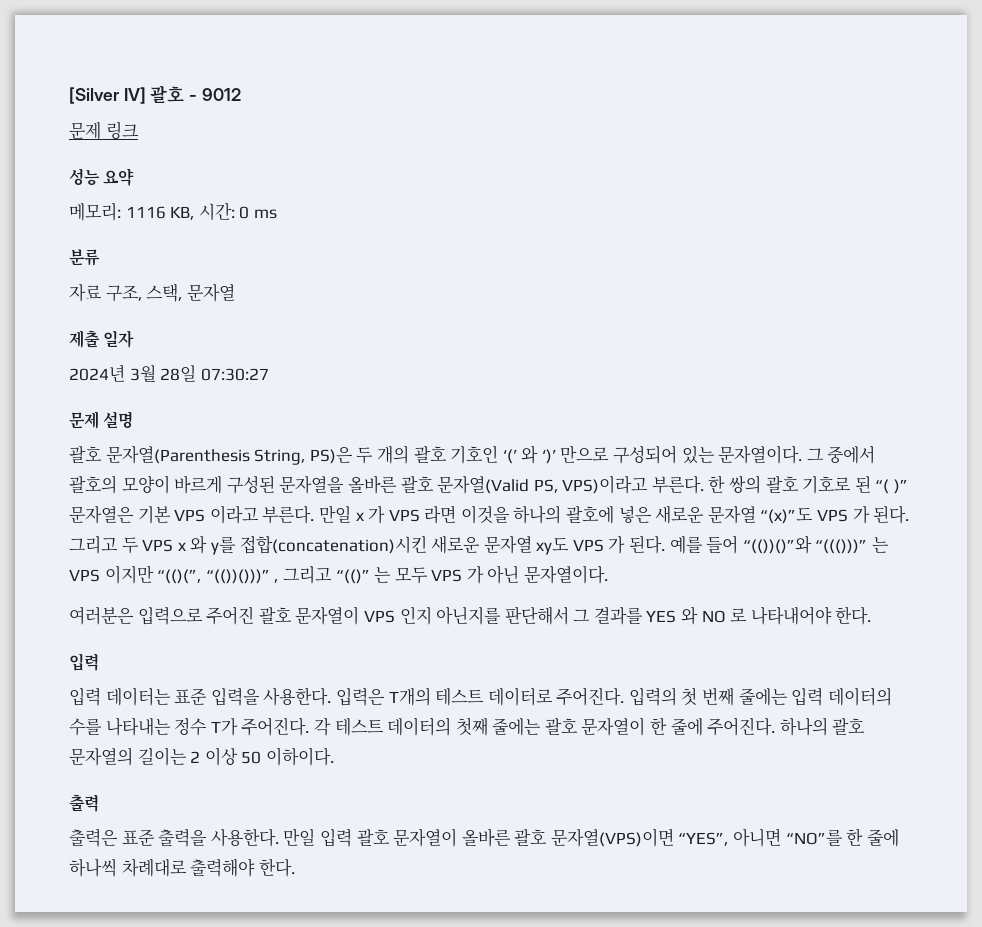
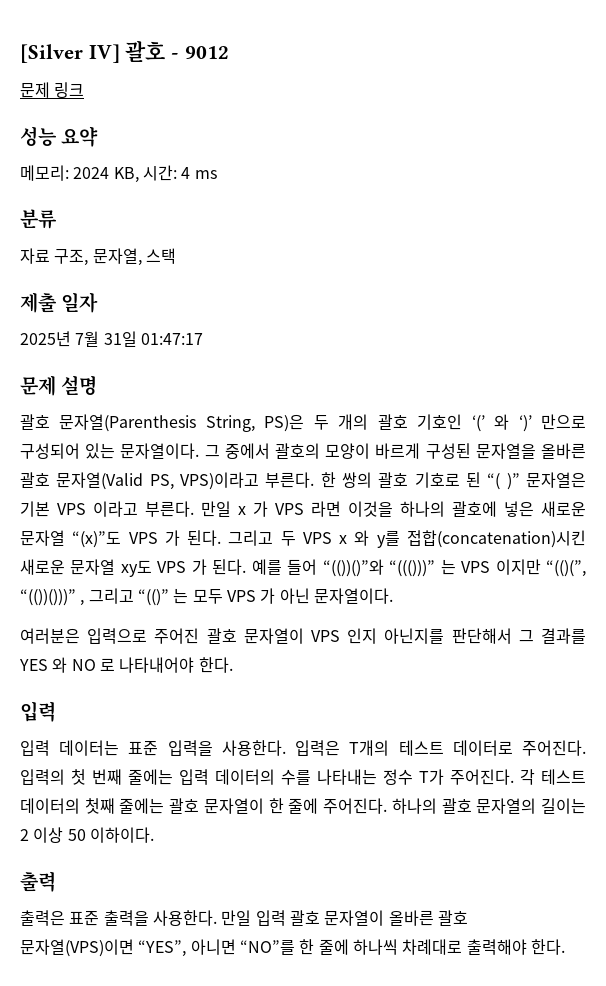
- 메모리: 1116 KB, 시간: 0 ms
+ 메모리: 2024 KB, 시간: 4 ms
- 자료 구조, 스택, 문자열
+ 자료 구조, 문자열, 스택
- 2024년 3월 28일 07:30:27
+ 2025년 7월 31일 01:47:17

